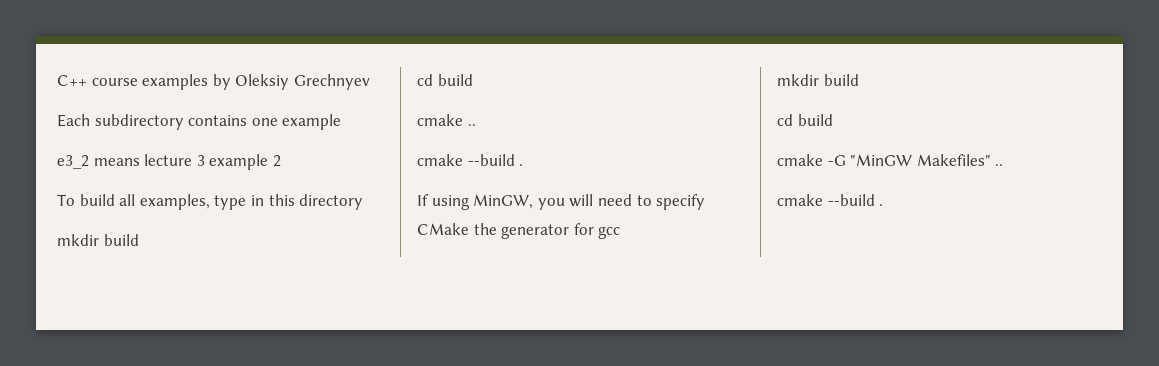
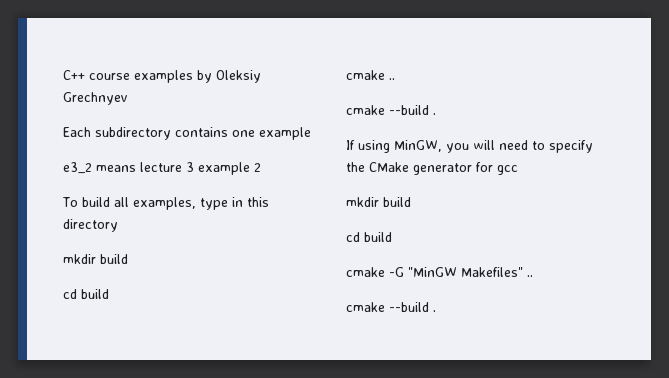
- If using MinGW, you will need to specify CMake the generator for gcc
+ If using MinGW, you will need to specify the CMake generator for gcc

